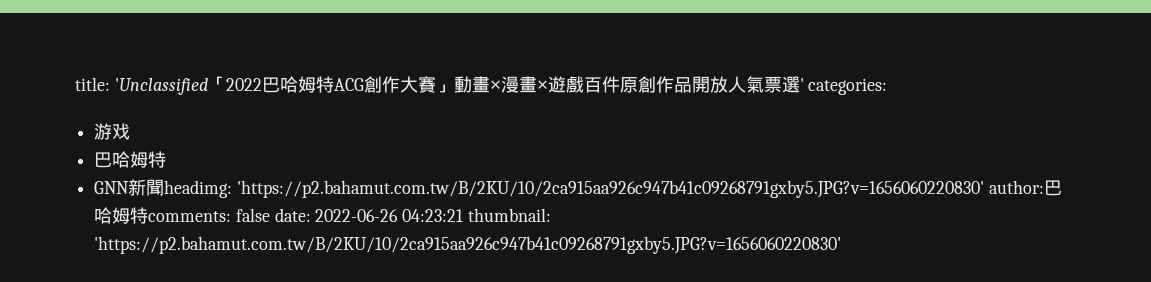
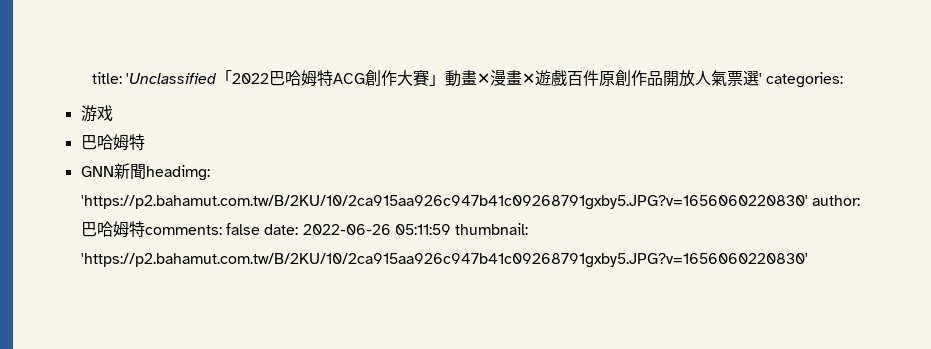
- GNN新聞headimg: 'https://p2.bahamut.com.tw/B/2KU/10/2ca915aa926c947b41c09268791gxby5.JPG?v=1656060220830' author:巴哈姆特comments: false date: 2022-06-26 04:23:21 thumbnail: 'https://p2.bahamut.com.tw/B/2KU/10/2ca915aa926c947b41c09268791gxby5.JPG?v=1656060220830'
+ GNN新聞headimg: 'https://p2.bahamut.com.tw/B/2KU/10/2ca915aa926c947b41c09268791gxby5.JPG?v=1656060220830' author:巴哈姆特comments: false date: 2022-06-26 05:11:59 thumbnail: 'https://p2.bahamut.com.tw/B/2KU/10/2ca915aa926c947b41c09268791gxby5.JPG?v=1656060220830'

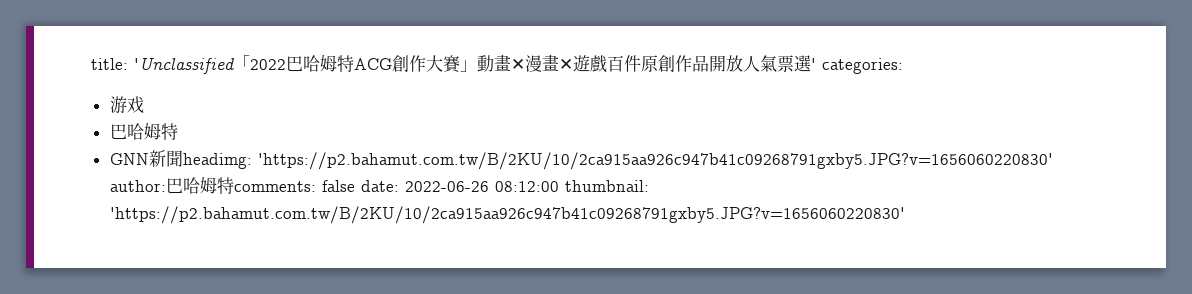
- GNN新聞headimg: 'https://p2.bahamut.com.tw/B/2KU/10/2ca915aa926c947b41c09268791gxby5.JPG?v=1656060220830' author:巴哈姆特comments: false date: 2022-06-26 05:11:59 thumbnail: 'https://p2.bahamut.com.tw/B/2KU/10/2ca915aa926c947b41c09268791gxby5.JPG?v=1656060220830'
+ GNN新聞headimg: 'https://p2.bahamut.com.tw/B/2KU/10/2ca915aa926c947b41c09268791gxby5.JPG?v=1656060220830' author:巴哈姆特comments: false date: 2022-06-26 08:12:00 thumbnail: 'https://p2.bahamut.com.tw/B/2KU/10/2ca915aa926c947b41c09268791gxby5.JPG?v=1656060220830'

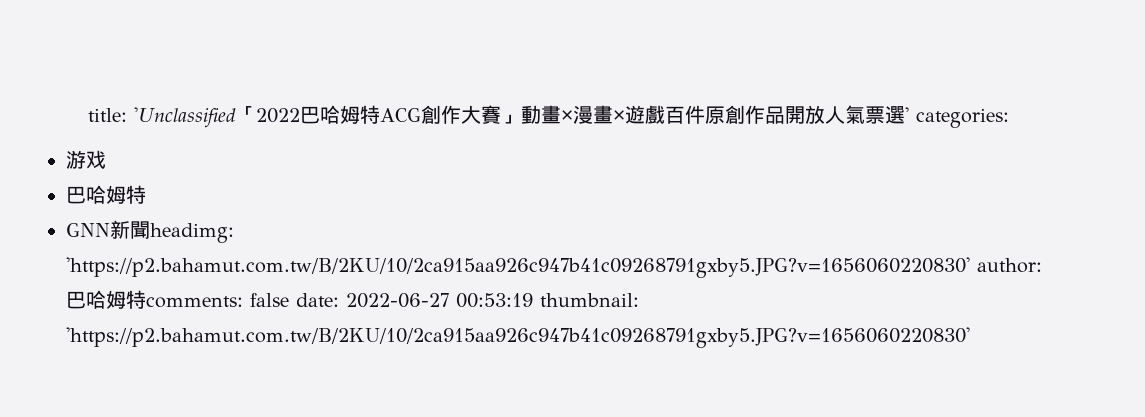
- GNN新聞headimg: 'https://p2.bahamut.com.tw/B/2KU/10/2ca915aa926c947b41c09268791gxby5.JPG?v=1656060220830' author:巴哈姆特comments: false date: 2022-06-26 08:12:00 thumbnail: 'https://p2.bahamut.com.tw/B/2KU/10/2ca915aa926c947b41c09268791gxby5.JPG?v=1656060220830'
+ GNN新聞headimg: 'https://p2.bahamut.com.tw/B/2KU/10/2ca915aa926c947b41c09268791gxby5.JPG?v=1656060220830' author:巴哈姆特comments: false date: 2022-06-27 00:53:19 thumbnail: 'https://p2.bahamut.com.tw/B/2KU/10/2ca915aa926c947b41c09268791gxby5.JPG?v=1656060220830'

